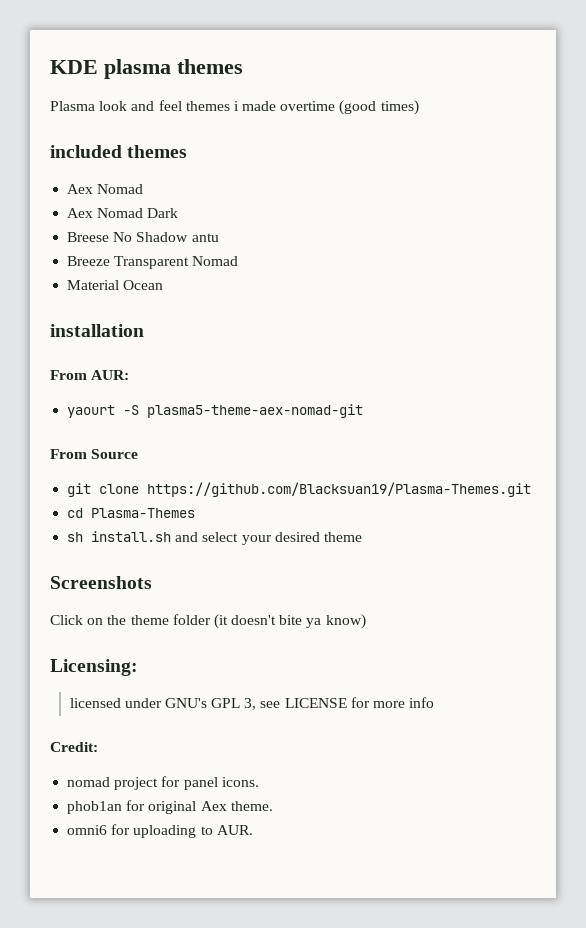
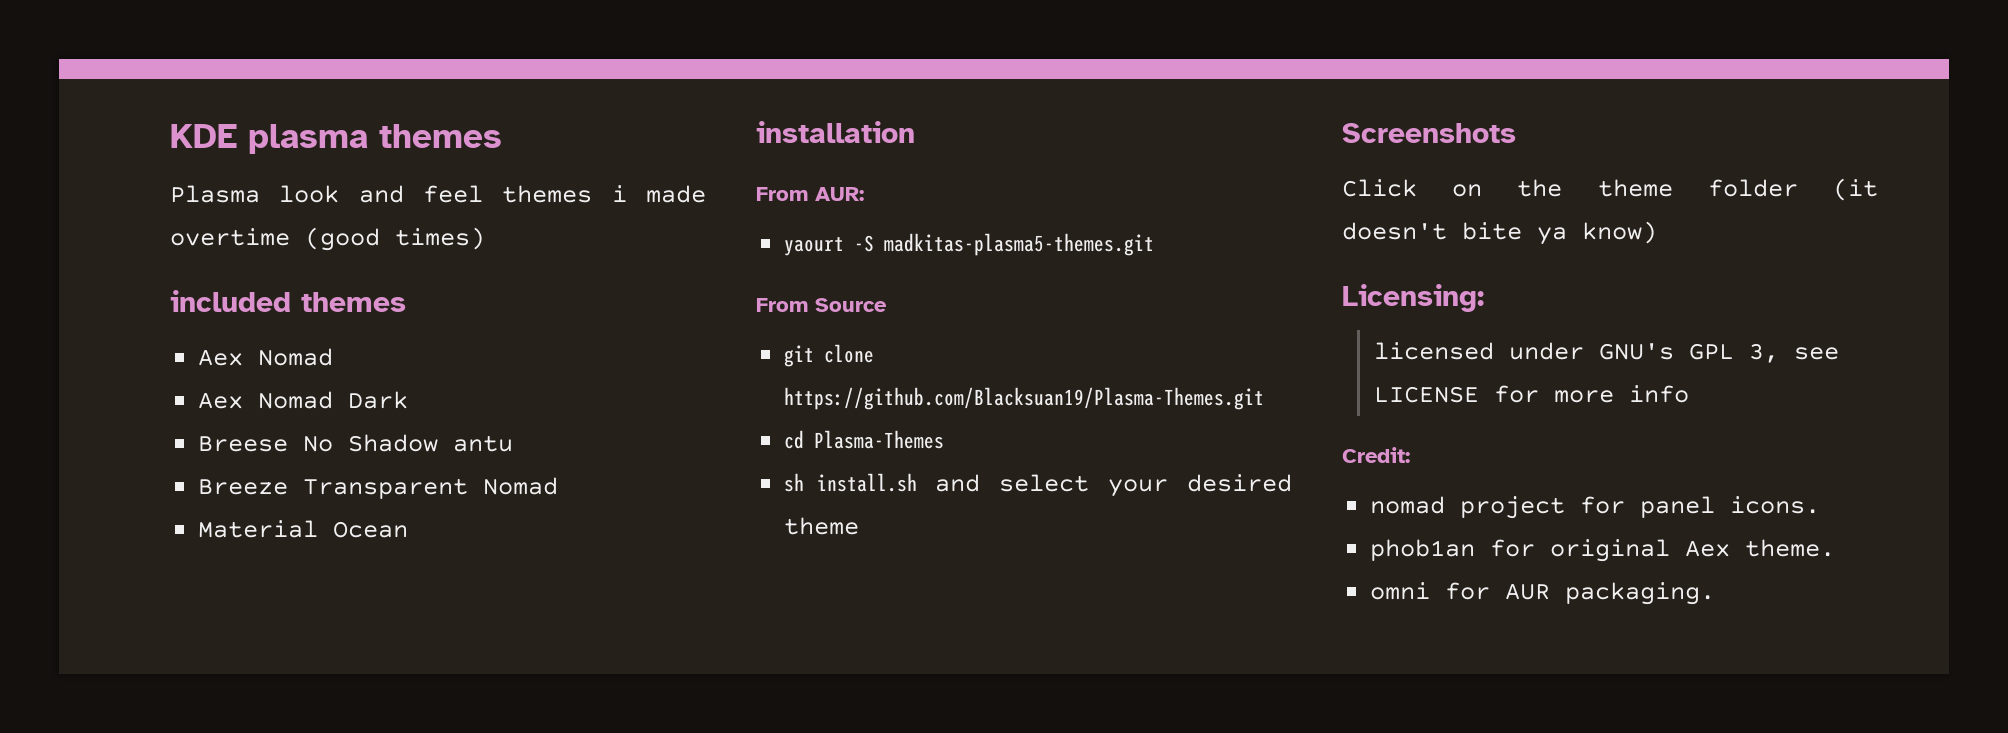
- yaourt -S plasma5-theme-aex-nomad-git
+ yaourt -S madkitas-plasma5-themes.git
- omni6 for uploading to AUR.
+ omni for AUR packaging.

